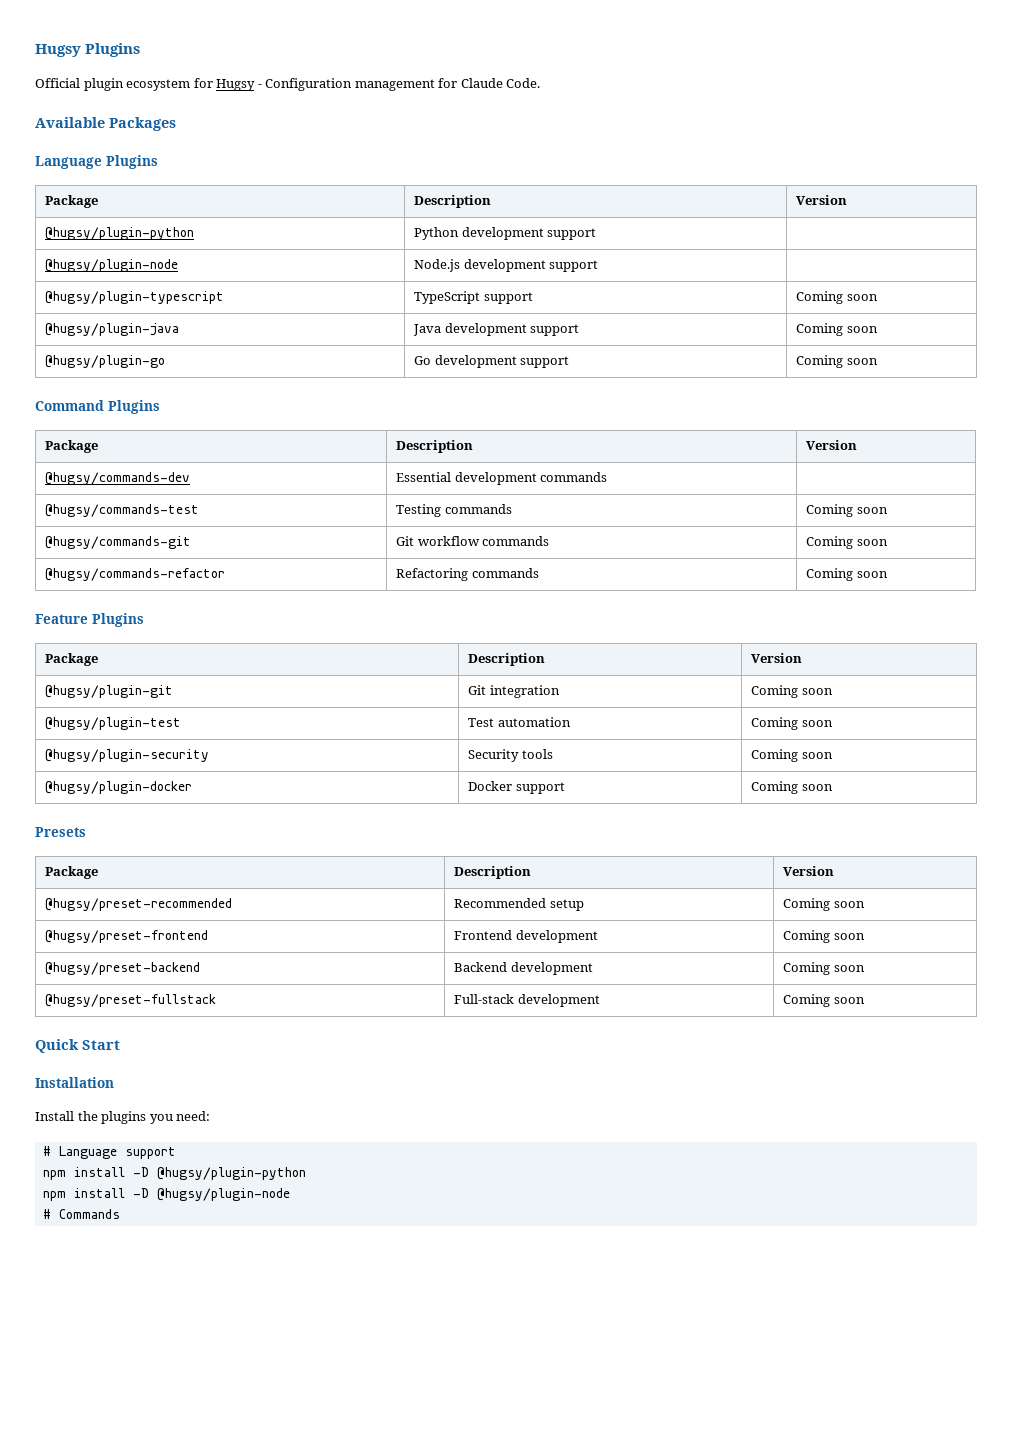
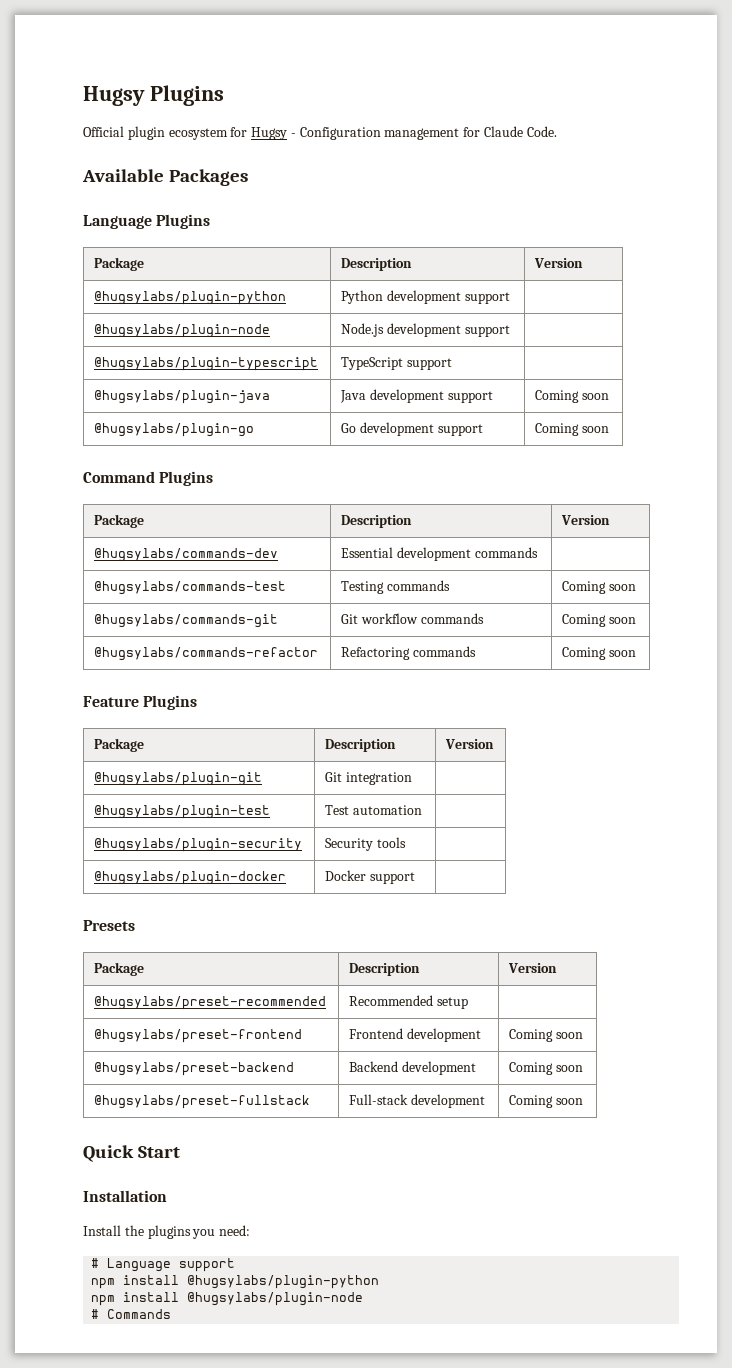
- @hugsy/plugin-python | Python development support |
+ @hugsylabs/plugin-python | Python development support |
- @hugsy/plugin-node | Node.js development support |
+ @hugsylabs/plugin-node | Node.js development support |
- @hugsy/plugin-typescript | TypeScript support | Coming soon
- @hugsy/plugin-java | Java development support | Coming soon
+ @hugsylabs/plugin-typescript | TypeScript support |
+ @hugsylabs/plugin-java | Java development support | Coming soon
- @hugsy/plugin-go | Go development support | Coming soon
+ @hugsylabs/plugin-go | Go development support | Coming soon
- @hugsy/commands-dev | Essential development commands |
+ @hugsylabs/commands-dev | Essential development commands |
- @hugsy/commands-test | Testing commands | Coming soon
+ @hugsylabs/commands-test | Testing commands | Coming soon
- @hugsy/commands-git | Git workflow commands | Coming soon
+ @hugsylabs/commands-git | Git workflow commands | Coming soon
- @hugsy/commands-refactor | Refactoring commands | Coming soon
+ @hugsylabs/commands-refactor | Refactoring commands | Coming soon
- @hugsy/plugin-git | Git integration | Coming soon
- @hugsy/plugin-test | Test automation | Coming soon
- @hugsy/plugin-security | Security tools | Coming soon
- @hugsy/plugin-docker | Docker support | Coming soon
+ @hugsylabs/plugin-git | Git integration |
+ @hugsylabs/plugin-test | Test automation |
+ @hugsylabs/plugin-security | Security tools |
+ @hugsylabs/plugin-docker | Docker support |
- @hugsy/preset-recommended | Recommended setup | Coming soon
- @hugsy/preset-frontend | Frontend development | Coming soon
+ @hugsylabs/preset-recommended | Recommended setup |
+ @hugsylabs/preset-frontend | Frontend development | Coming soon
- @hugsy/preset-backend | Backend development | Coming soon
+ @hugsylabs/preset-backend | Backend development | Coming soon
- @hugsy/preset-fullstack | Full-stack development | Coming soon
+ @hugsylabs/preset-fullstack | Full-stack development | Coming soon
- npm install -D @hugsy/plugin-python
- npm install -D @hugsy/plugin-node
+ npm install @hugsylabs/plugin-python
+ npm install @hugsylabs/plugin-node

